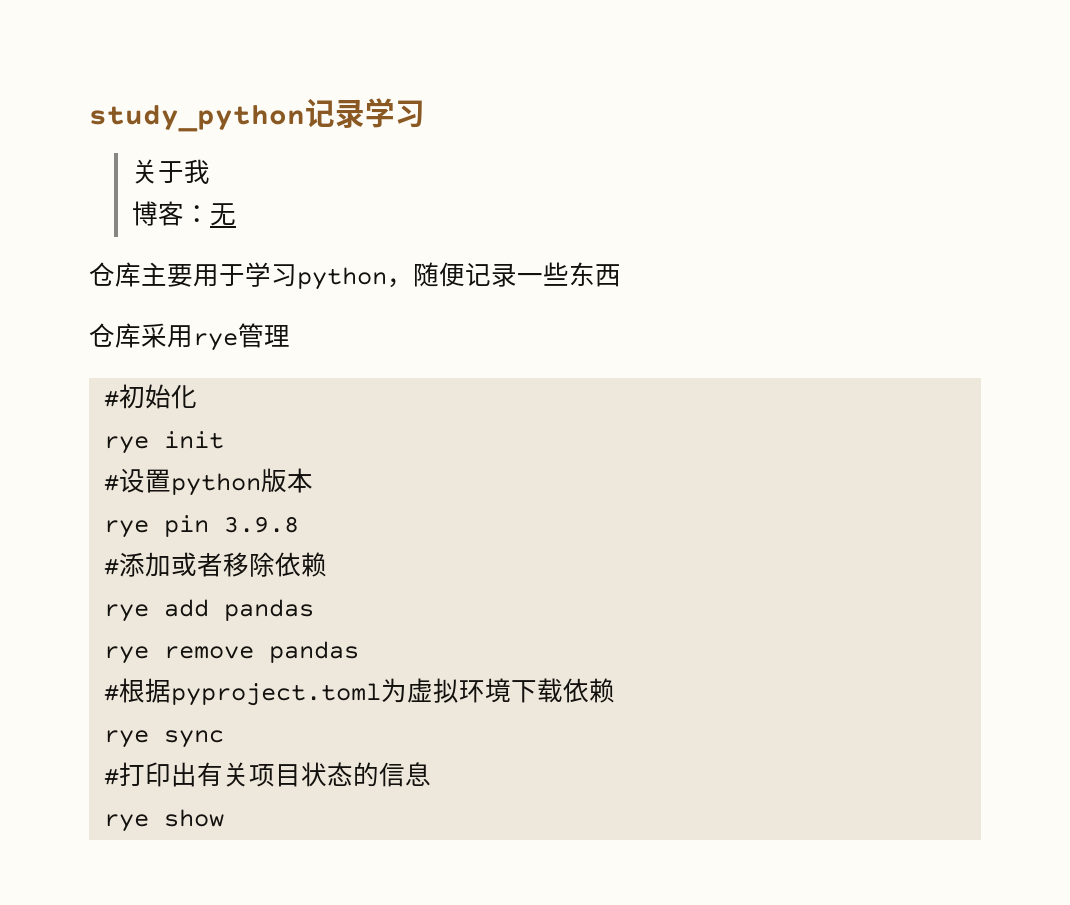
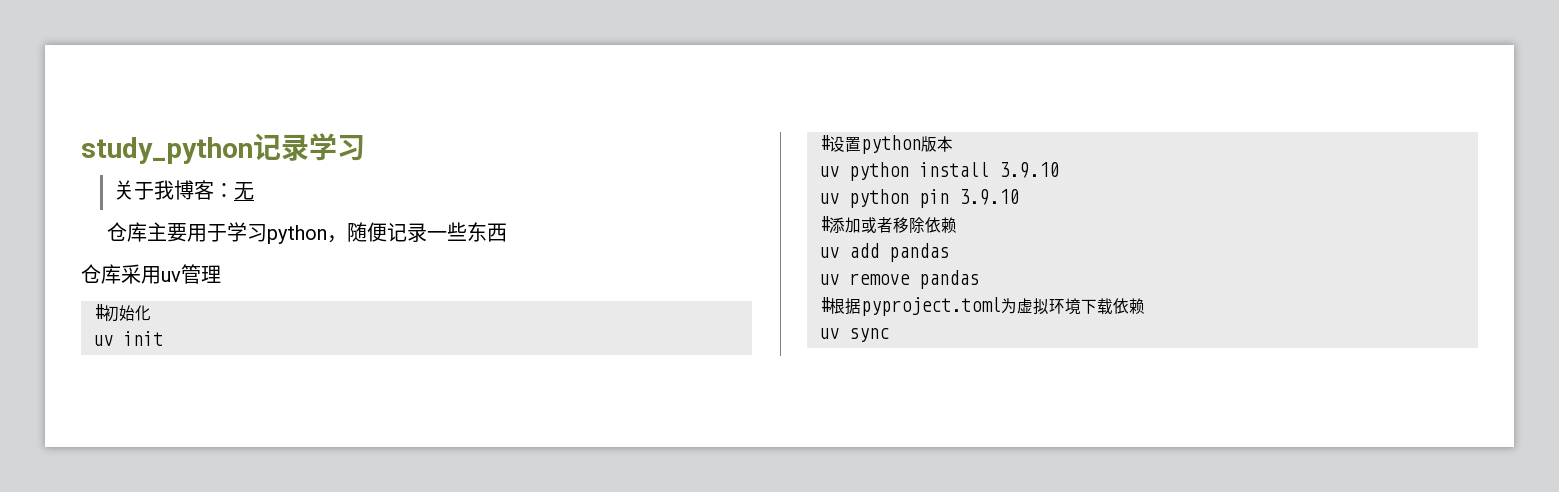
- 关于我
- 博客：无
+ 关于我博客：无
- 仓库采用rye管理
+ 仓库采用uv管理
- rye init
+ uv init
- rye pin 3.9.8
+ uv python install 3.9.10
+ uv python pin 3.9.10
- rye add pandas
+ uv add pandas
- rye remove pandas
+ uv remove pandas
- rye sync
+ uv sync
- #打印出有关项目状态的信息
- rye show

